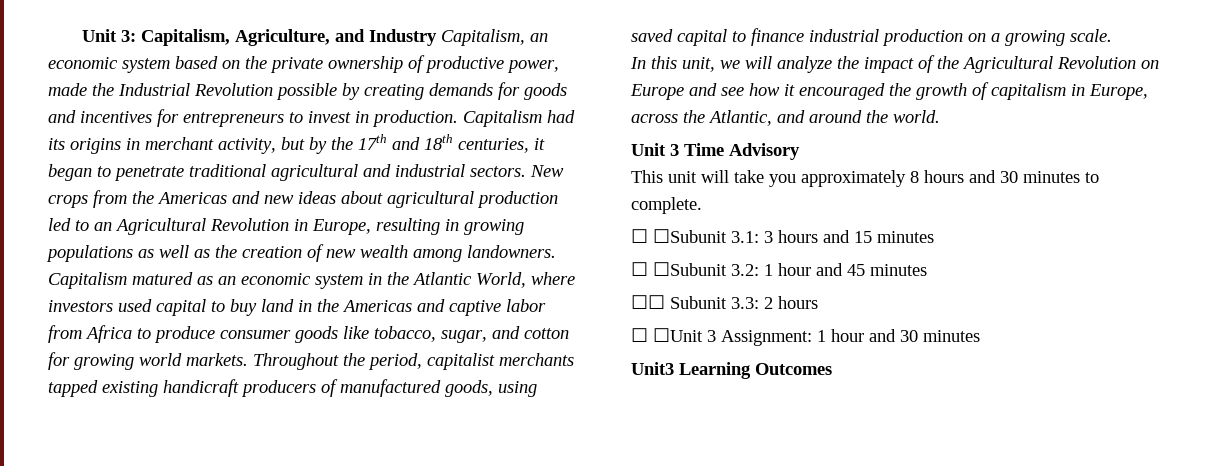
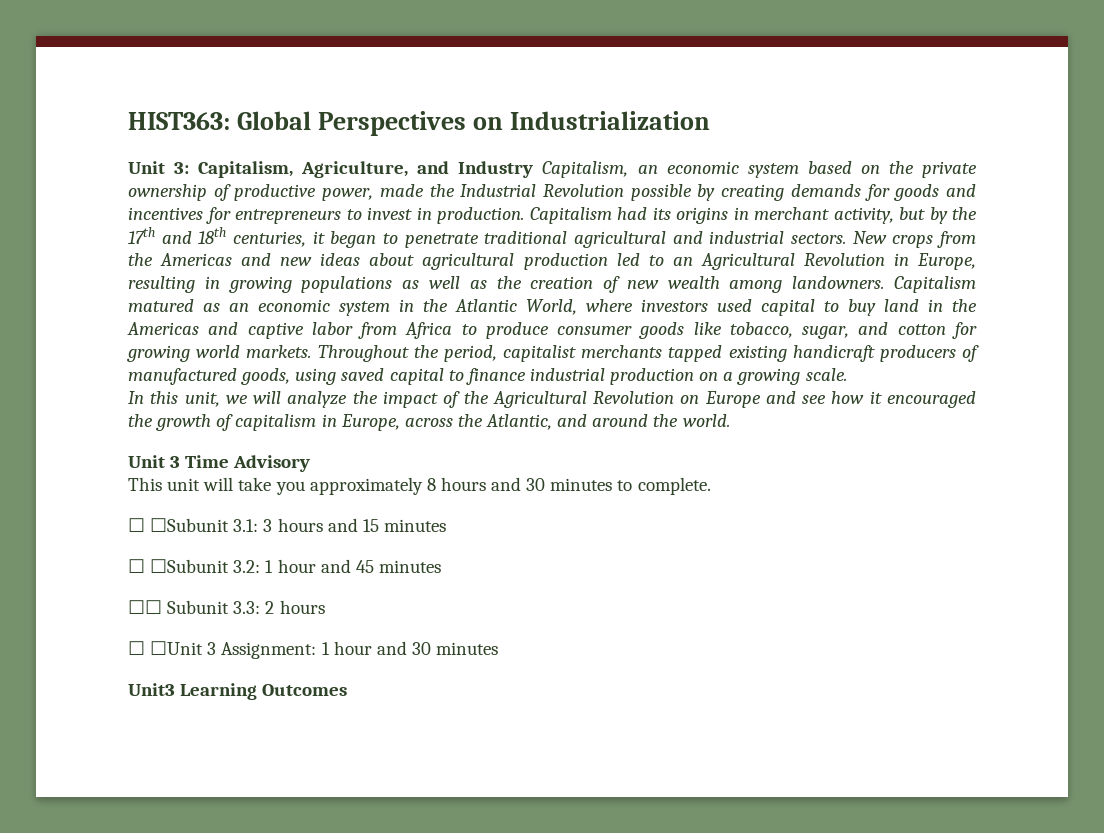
+ HIST363: Global Perspectives on Industrialization

